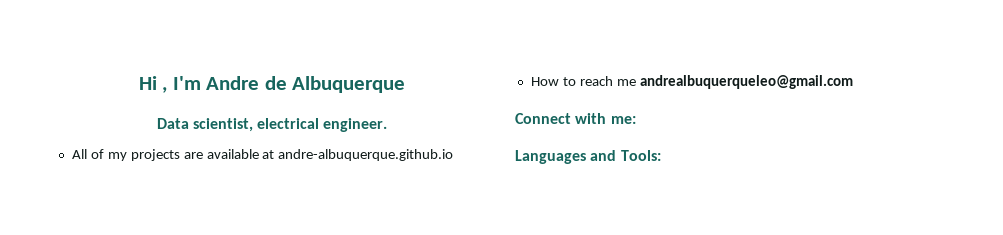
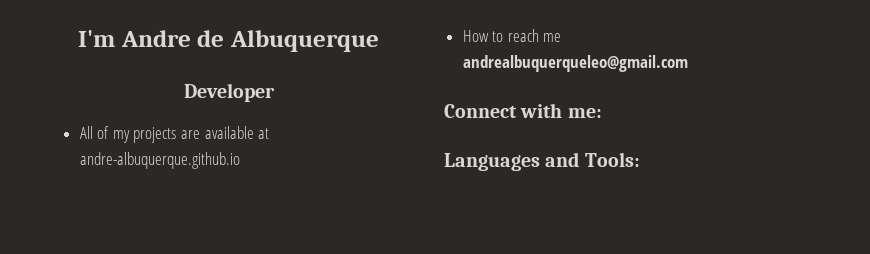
- Hi , I'm Andre de Albuquerque
+ I'm Andre de Albuquerque
- Data scientist, electrical engineer.
+ Developer

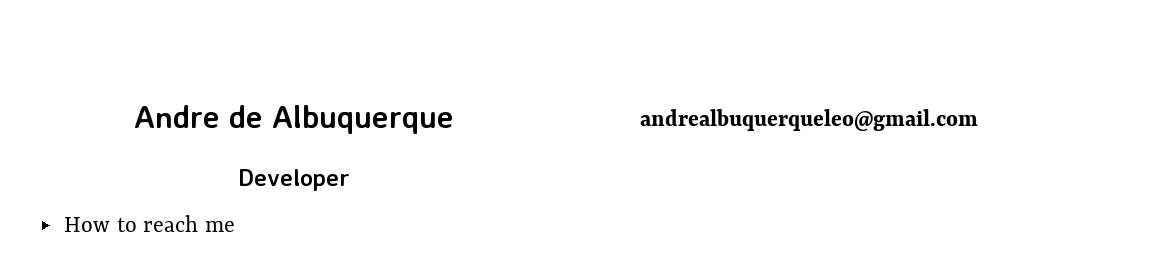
- I'm Andre de Albuquerque
+ Andre de Albuquerque
- All of my projects are available at andre-albuquerque.github.io
- Connect with me:
- Languages and Tools:

